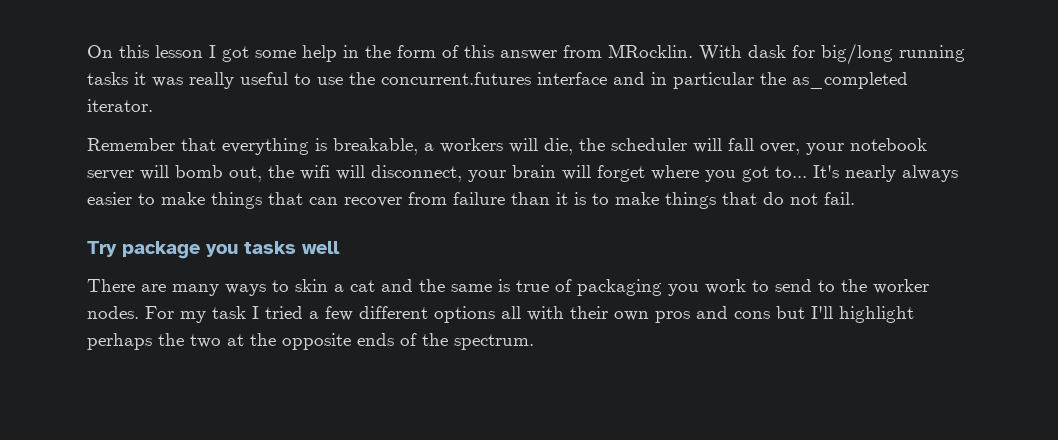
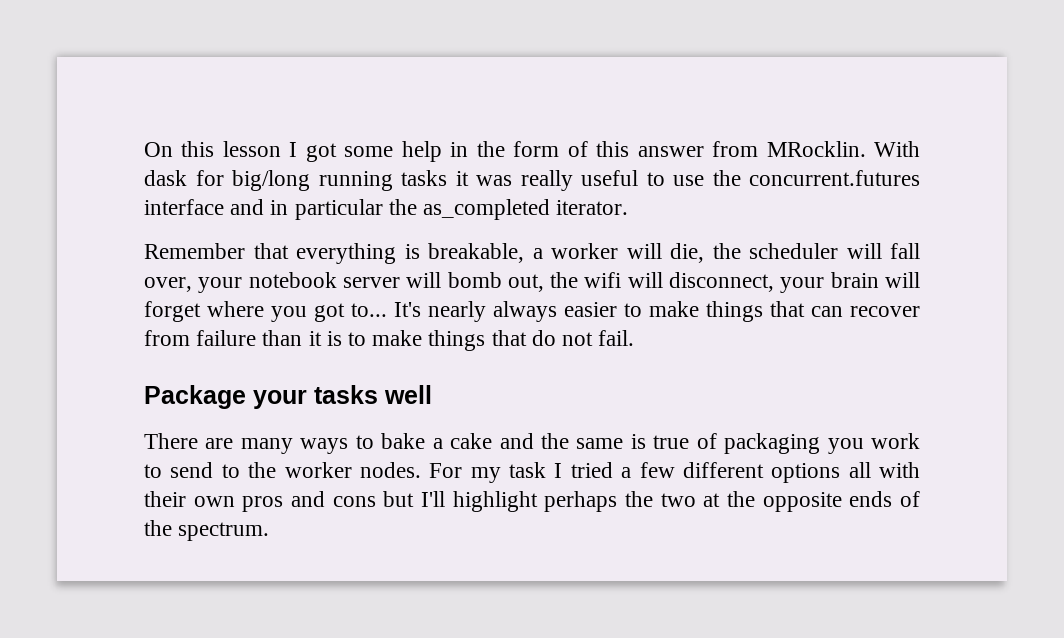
- Remember that everything is breakable, a workers will die, the scheduler will fall over, your notebook server will bomb out, the wifi will disconnect, your brain will forget where you got to...
+ Remember that everything is breakable, a worker will die, the scheduler will fall over, your notebook server will bomb out, the wifi will disconnect, your brain will forget where you got to...
- Try package you tasks well
+ Package your tasks well
- There are many ways to skin a cat and the same is true of packaging you work to send to the worker nodes.
+ There are many ways to bake a cake and the same is true of packaging you work to send to the worker nodes.

